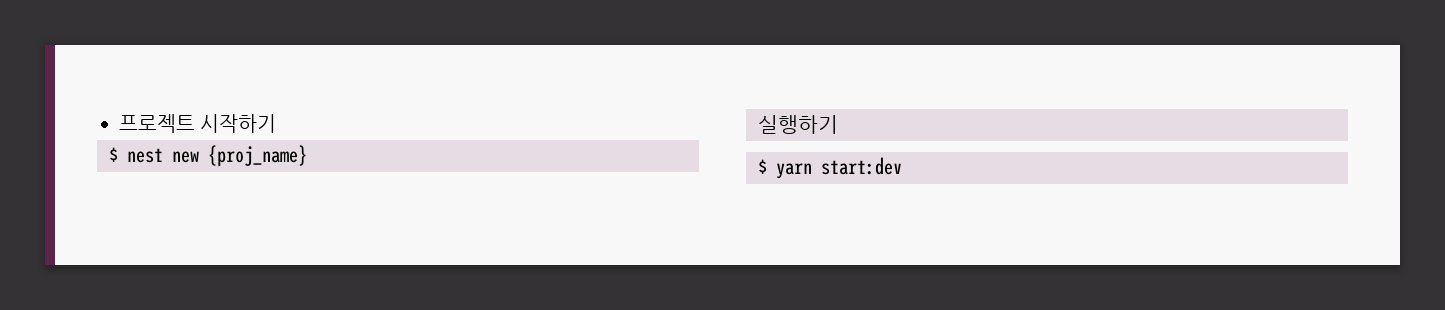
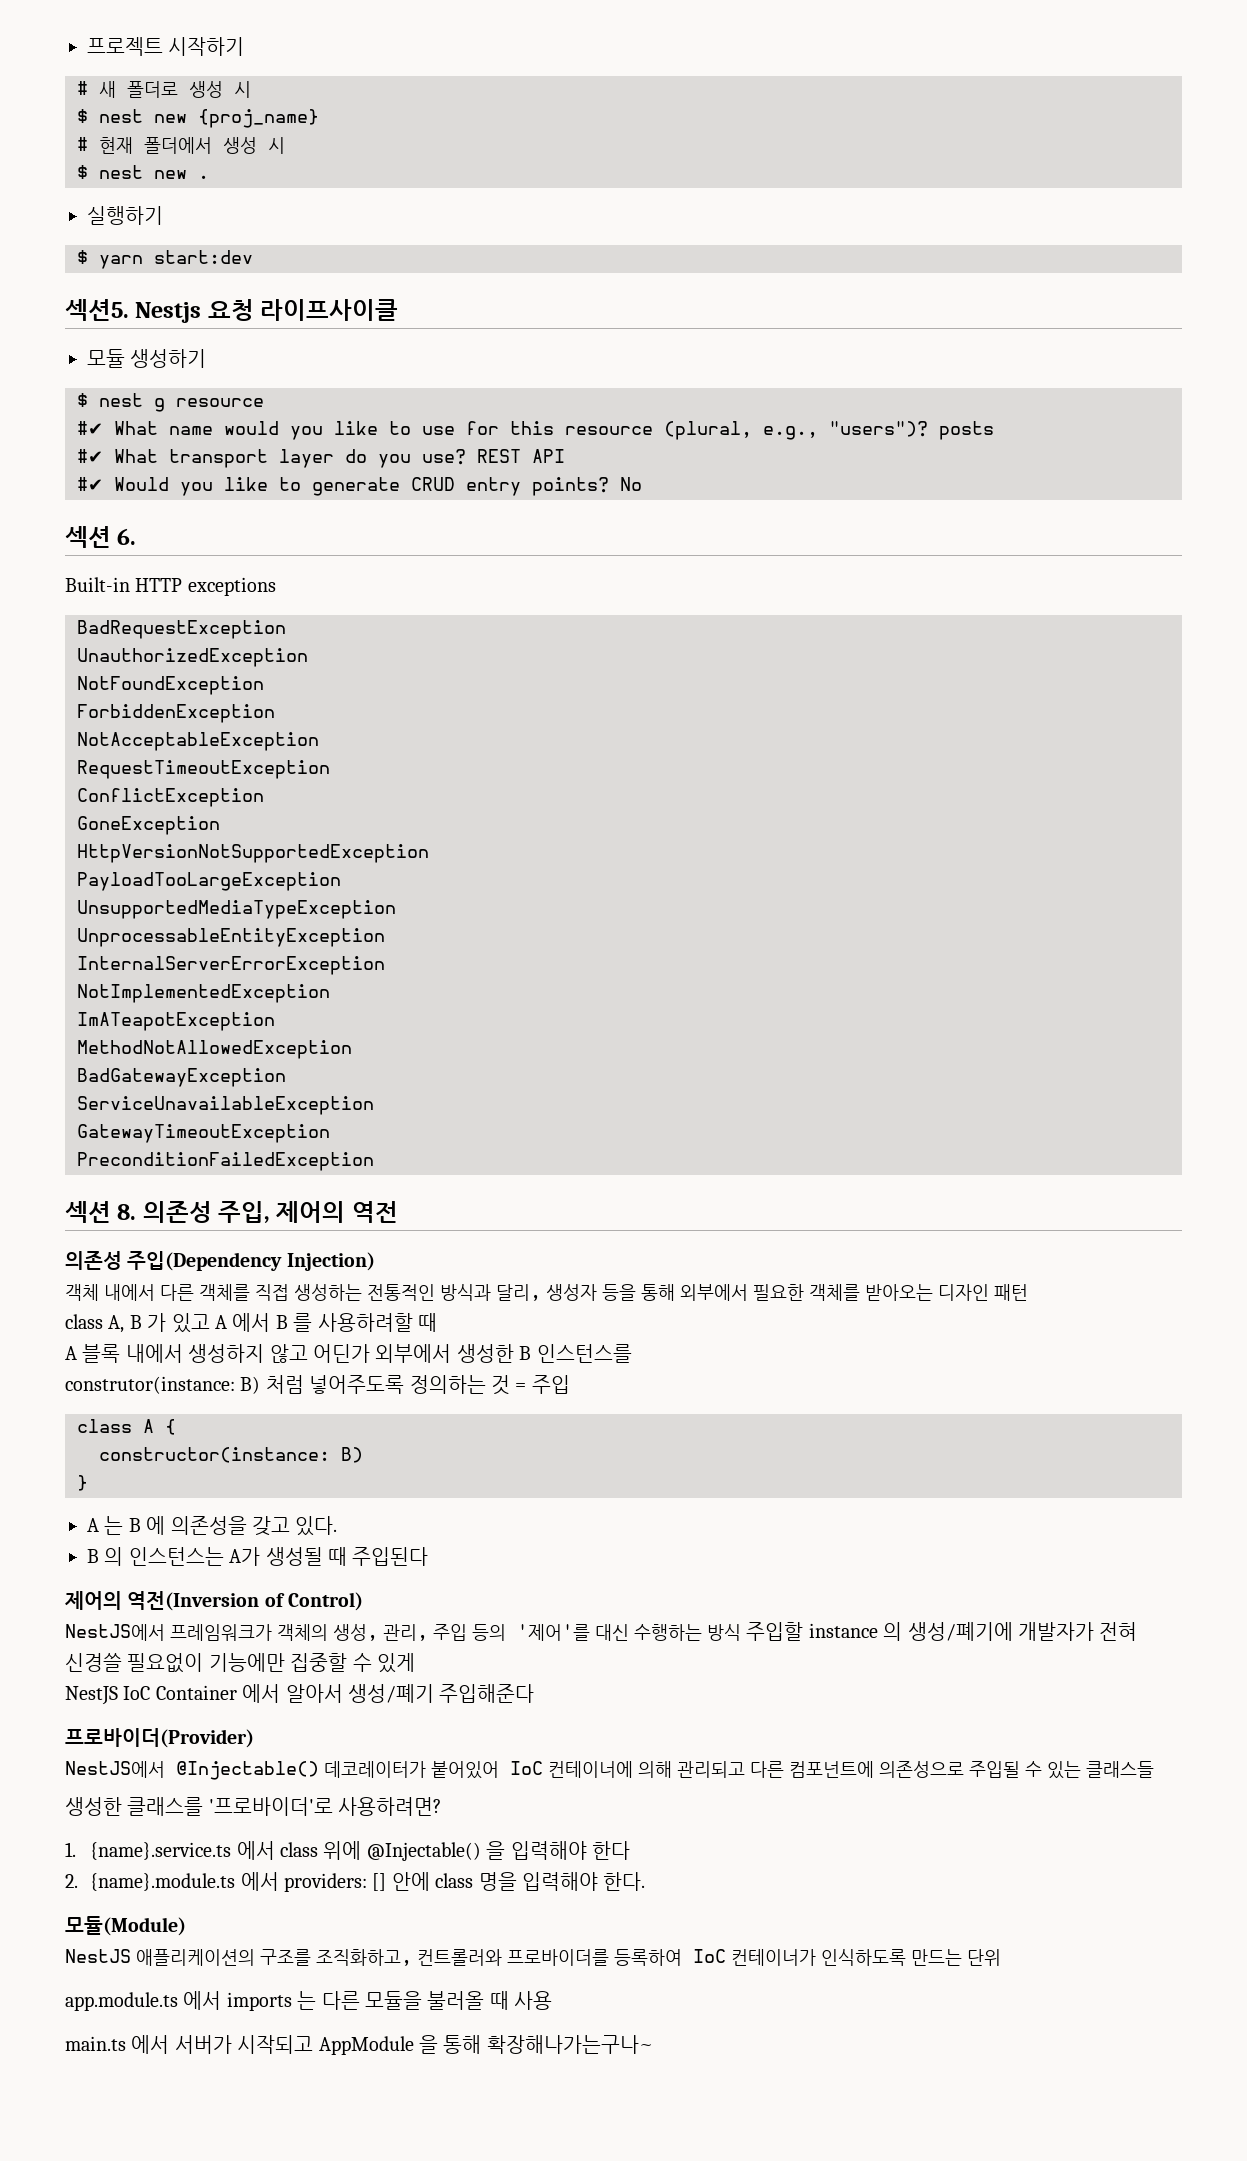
+ # 새 폴더로 생성 시
+ # 현재 폴더에서 생성 시
+ $ nest new .
  실행하기
  $ yarn start:dev
+ 섹션5. Nestjs 요청 라이프사이클
+ 모듈 생성하기
+ $ nest g resource
+ #✔ What name would you like to use for this resource (plural, e.g., "users")? posts
+ #✔ What transport layer do you use? REST API
+ #✔ Would you like to generate CRUD entry points? No
+ 섹션 6.
+ Built-in HTTP exceptions
+ BadRequestException
+ UnauthorizedException
+ NotFoundException
+ ForbiddenException
+ NotAcceptableException
+ RequestTimeoutException
+ ConflictException
+ GoneException
+ HttpVersionNotSupportedException
+ PayloadTooLargeException
+ UnsupportedMediaTypeException
+ UnprocessableEntityException
+ InternalServerErrorException
+ NotImplementedException
+ ImATeapotException
+ MethodNotAllowedException
+ BadGatewayException
+ ServiceUnavailableException
+ GatewayTimeoutException
+ PreconditionFailedException
+ 섹션 8. 의존성 주입, 제어의 역전
+ 의존성 주입(Dependency Injection)
+ 객체 내에서 다른 객체를 직접 생성하는 전통적인 방식과 달리, 생성자 등을 통해 외부에서 필요한 객체를 받아오는 디자인 패턴
+ class A, B 가 있고 A 에서 B 를 사용하려할 때
+ A 블록 내에서 생성하지 않고 어딘가 외부에서 생성한 B 인스턴스를
+ construtor(instance: B) 처럼 넣어주도록 정의하는 것 = 주입
+ class A {
+ constructor(instance: B)
+ }
+ A 는 B 에 의존성을 갖고 있다.
+ B 의 인스턴스는 A가 생성될 때 주입된다
+ 제어의 역전(Inversion of Control)
+ NestJS에서 프레임워크가 객체의 생성, 관리, 주입 등의 '제어'를 대신 수행하는 방식 주입할 instance 의 생성/폐기에 개발자가 전혀 신경쓸 필요없이 기능에만 집중할 수 있게
+ NestJS IoC Container 에서 알아서 생성/폐기 주입해준다
+ 프로바이더(Provider)
+ NestJS에서 @Injectable() 데코레이터가 붙어있어 IoC 컨테이너에 의해 관리되고 다른 컴포넌트에 의존성으로 주입될 수 있는 클래스들
+ 생성한 클래스를 '프로바이더'로 사용하려면?
+ 1. {name}.service.ts 에서 class 위에 @Injectable() 을 입력해야 한다
+ 2. {name}.module.ts 에서 providers: [] 안에 class 명을 입력해야 한다.
+ 모듈(Module)
+ NestJS 애플리케이션의 구조를 조직화하고, 컨트롤러와 프로바이더를 등록하여 IoC 컨테이너가 인식하도록 만드는 단위
+ app.module.ts 에서 imports 는 다른 모듈을 불러올 때 사용
+ main.ts 에서 서버가 시작되고 AppModule 을 통해 확장해나가는구나~

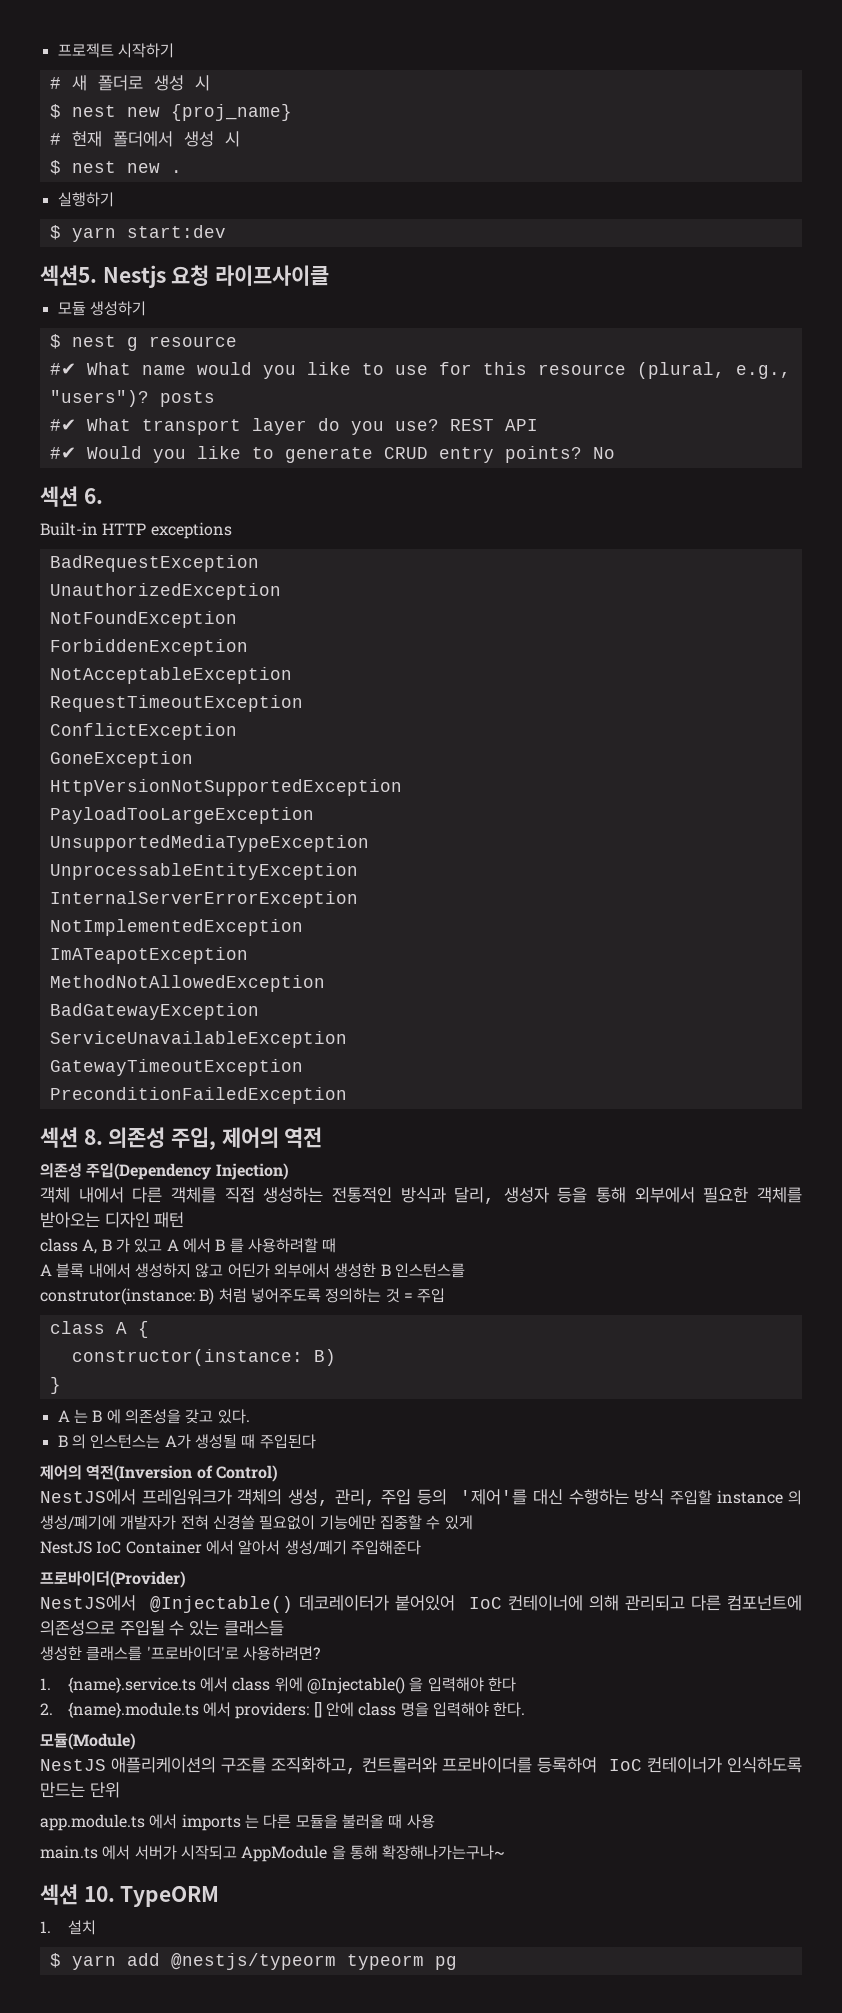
+ 섹션 10. TypeORM
+ 1. 설치
+ $ yarn add @nestjs/typeorm typeorm pg

